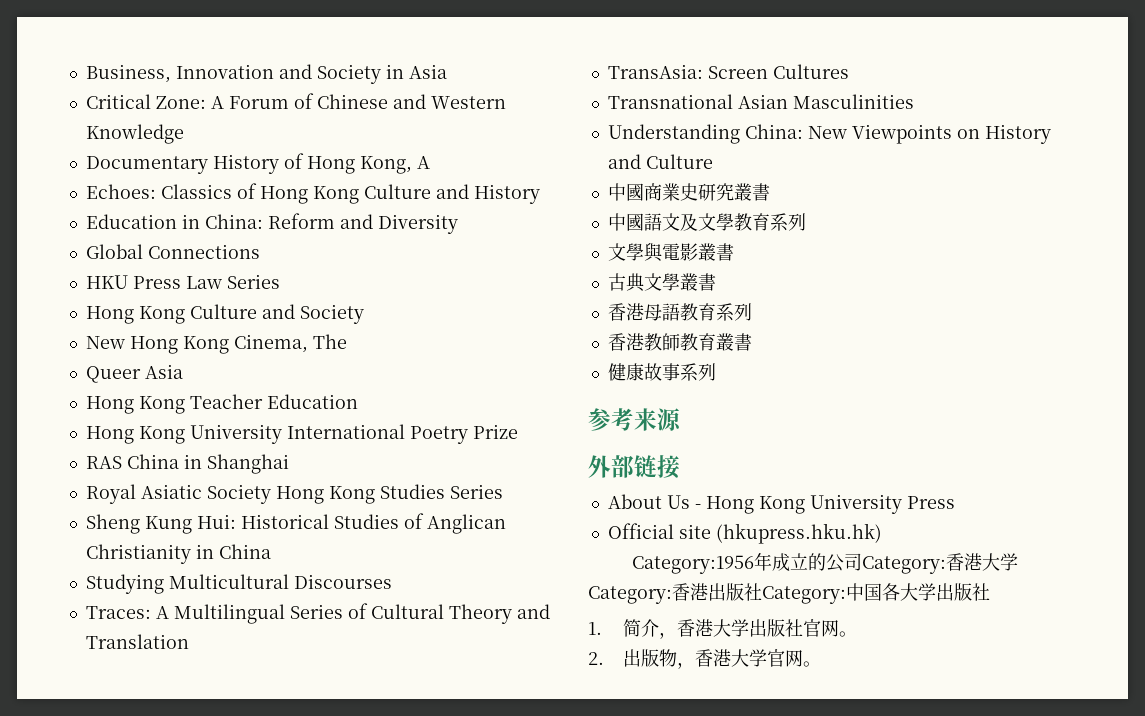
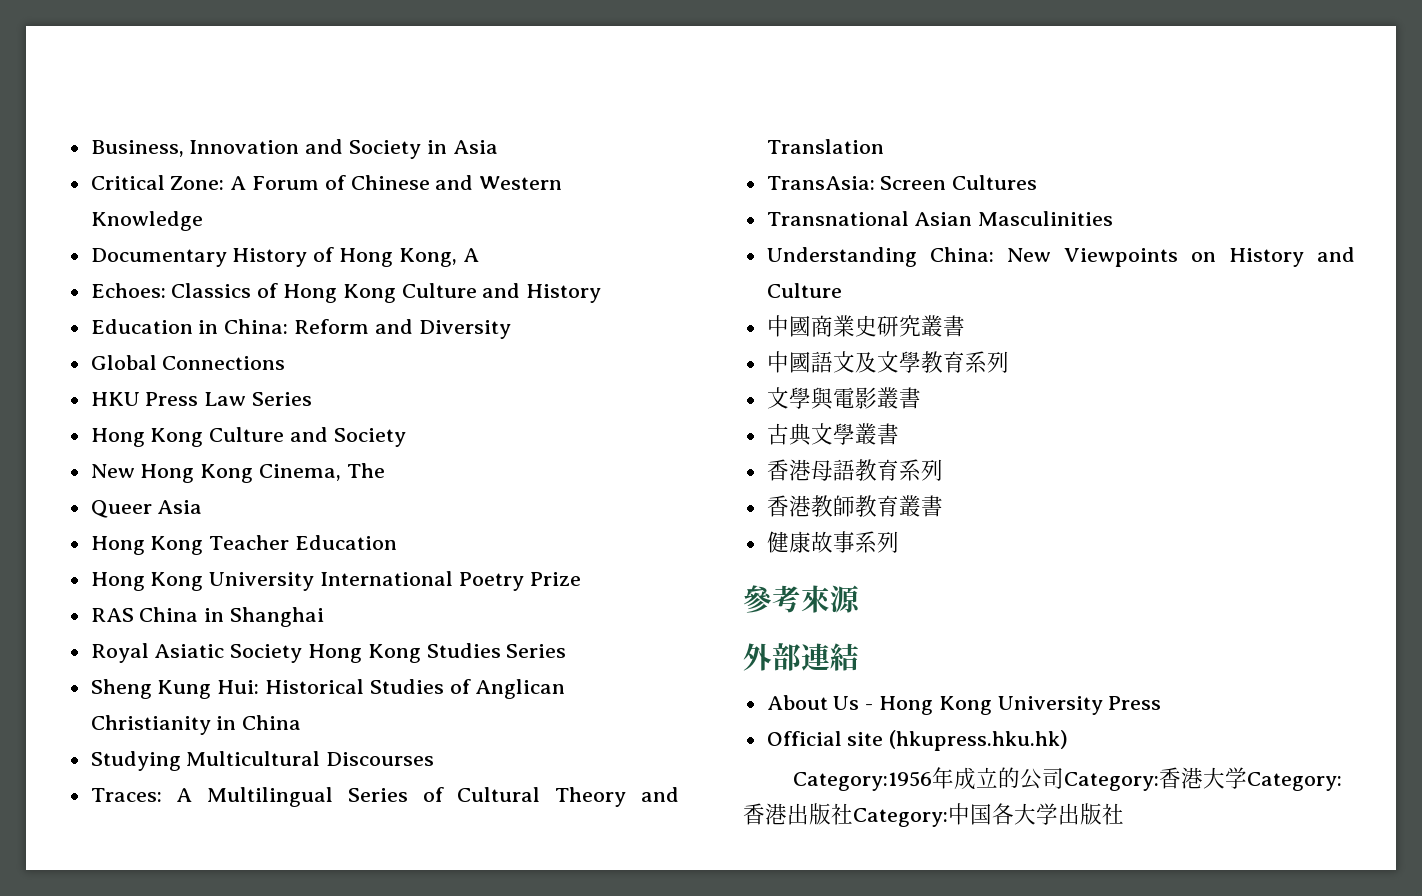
- 参考来源
+ 參考來源
- 外部链接
+ 外部連結
- 1.简介，香港大学出版社官网。
- 2.出版物，香港大学官网。

